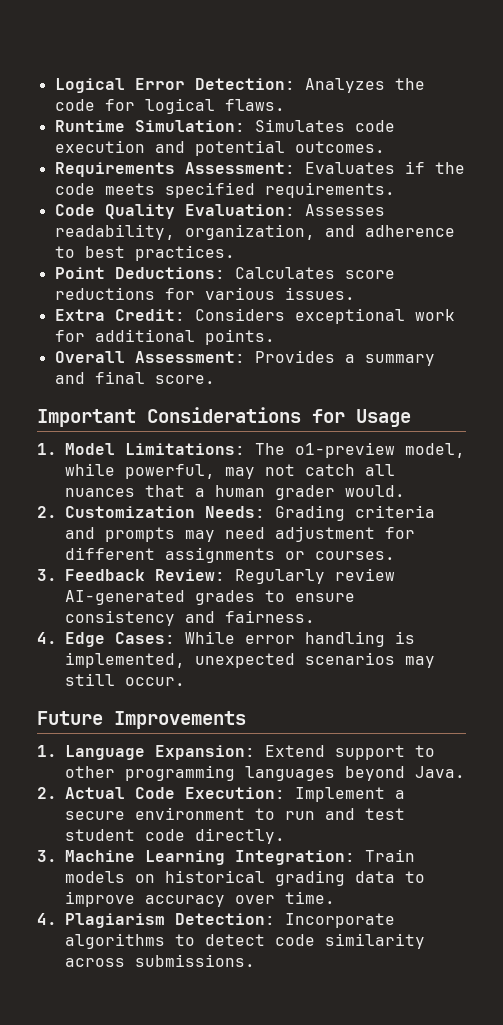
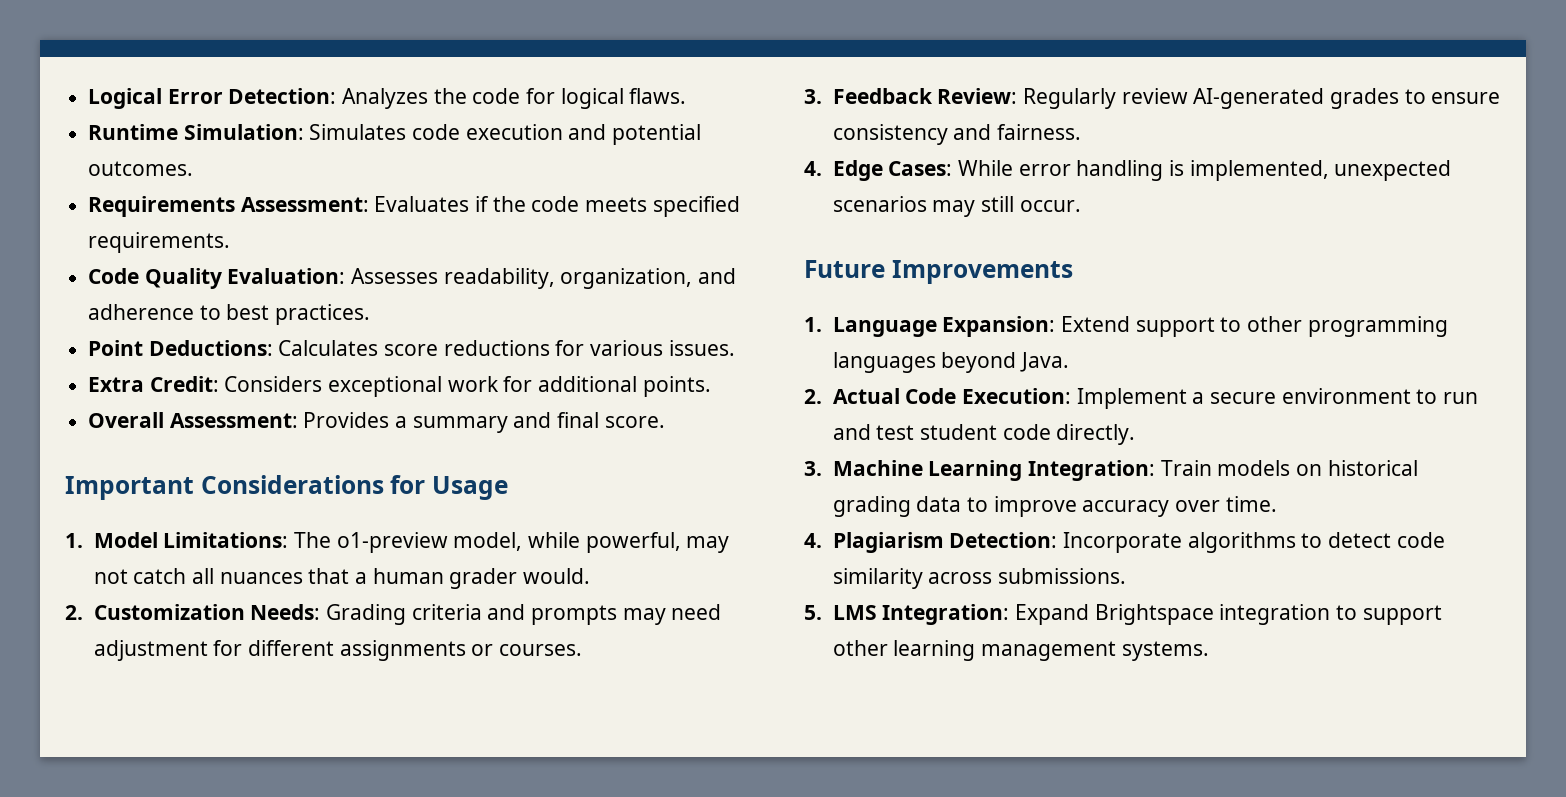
+ 5. LMS Integration: Expand Brightspace integration to support other learning management systems.

